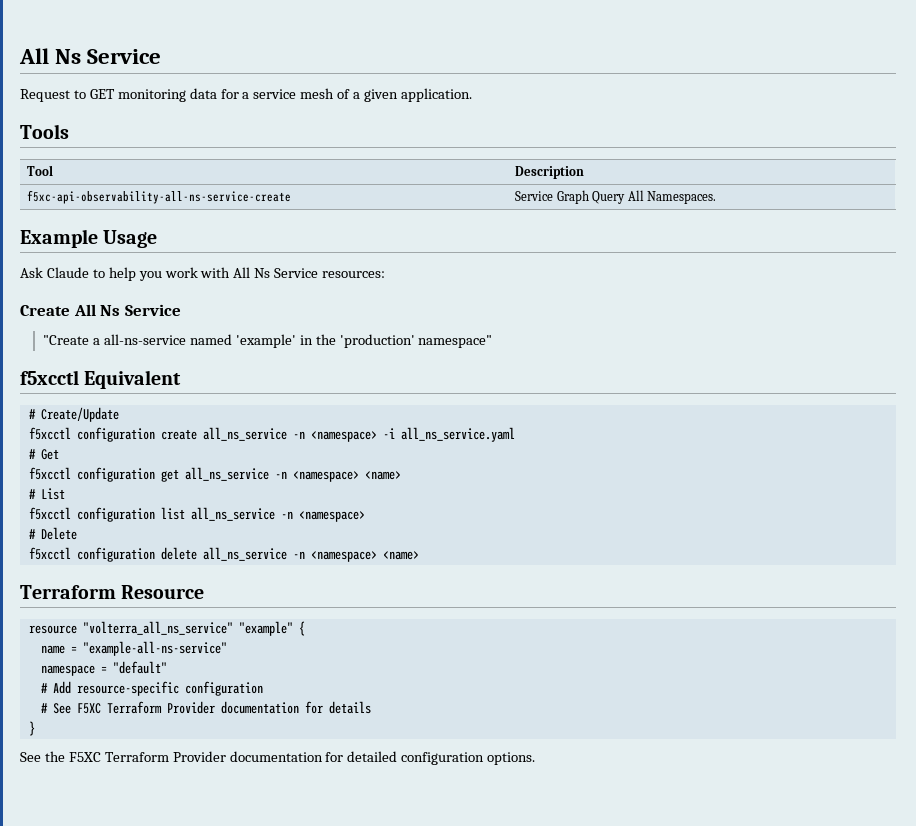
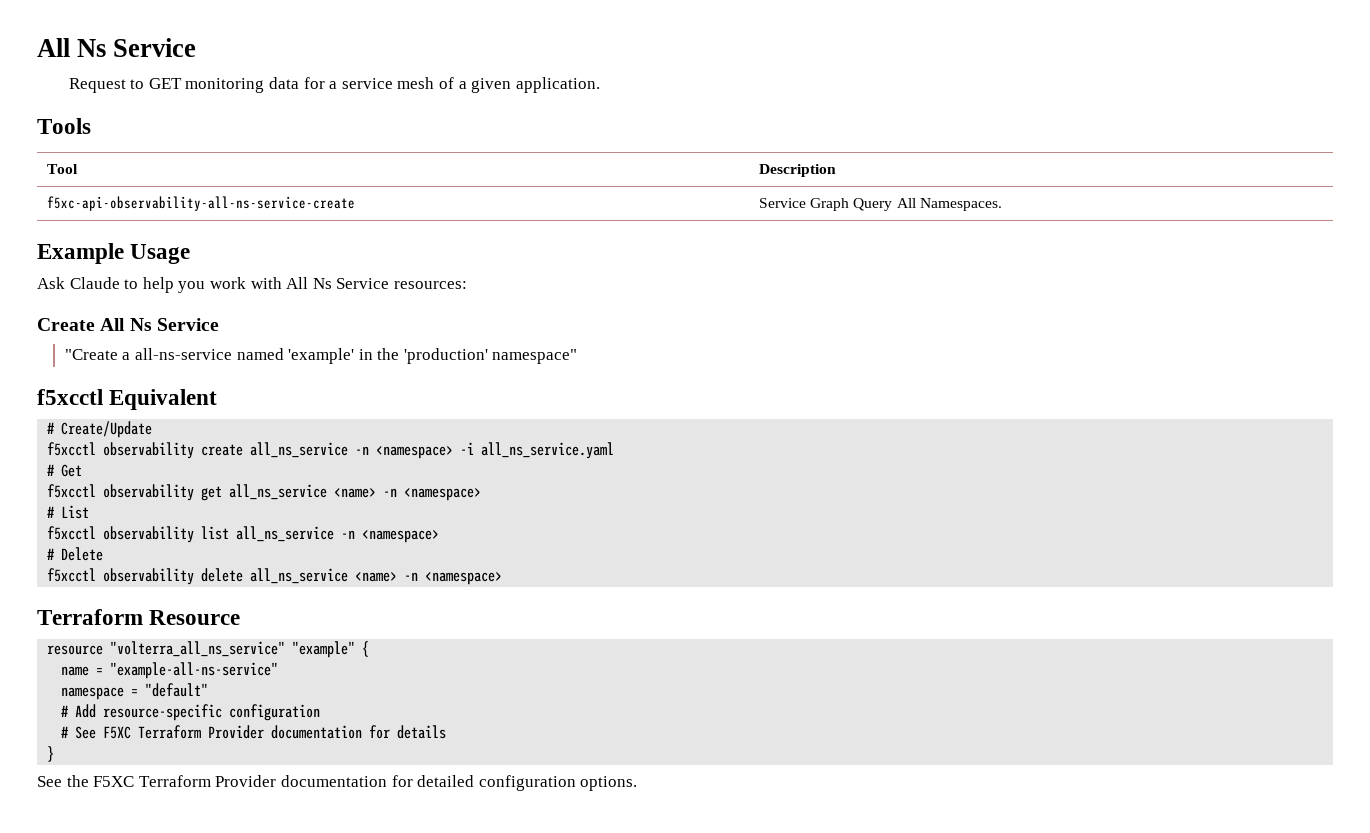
- f5xcctl configuration create all_ns_service -n <namespace> -i all_ns_service.yaml
+ f5xcctl observability create all_ns_service -n <namespace> -i all_ns_service.yaml
- f5xcctl configuration get all_ns_service -n <namespace> <name>
+ f5xcctl observability get all_ns_service <name> -n <namespace>
- f5xcctl configuration list all_ns_service -n <namespace>
+ f5xcctl observability list all_ns_service -n <namespace>
- f5xcctl configuration delete all_ns_service -n <namespace> <name>
+ f5xcctl observability delete all_ns_service <name> -n <namespace>

